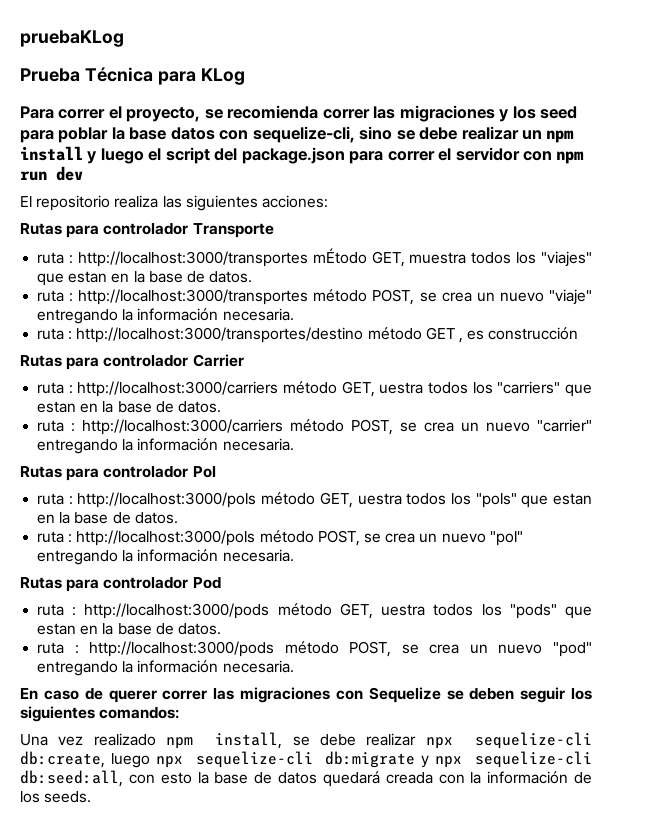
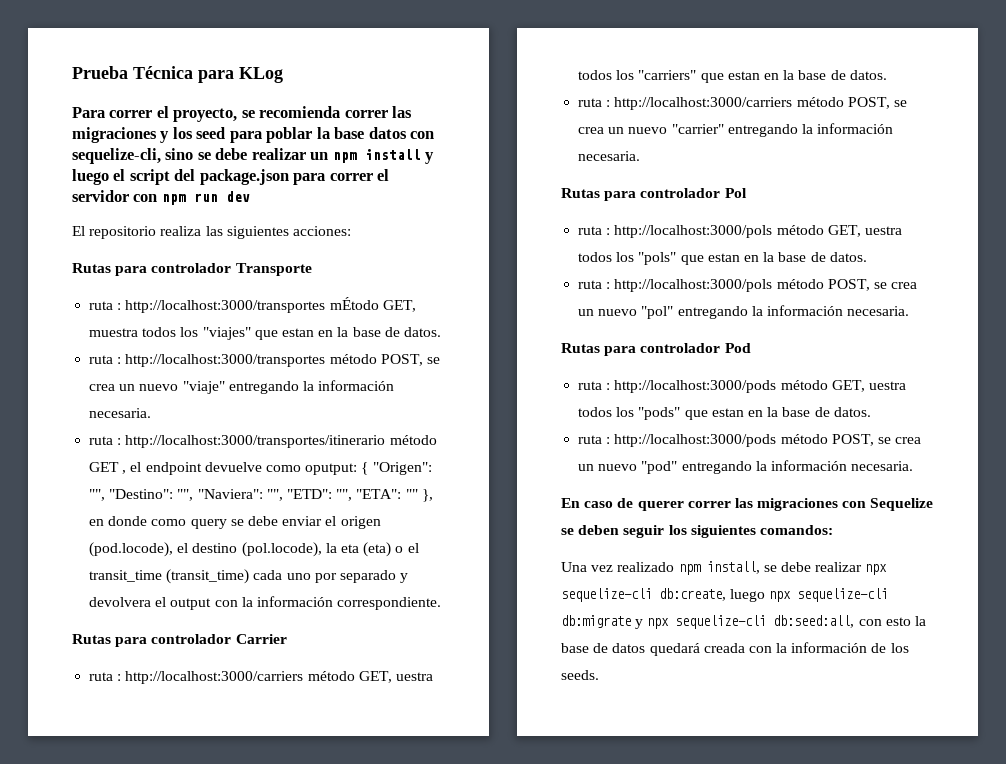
- pruebaKLog
- ruta : http://localhost:3000/transportes/destino método GET , es construcción
+ ruta : http://localhost:3000/transportes/itinerario método GET , el endpoint devuelve como oputput: { "Origen": "", "Destino": "", "Naviera": "", "ETD": "", "ETA": "" }, en donde como query se debe enviar el origen (pod.locode), el destino (pol.locode), la eta (eta) o el transit_time (transit_time) cada uno por separado y devolvera el output con la información correspondiente.

